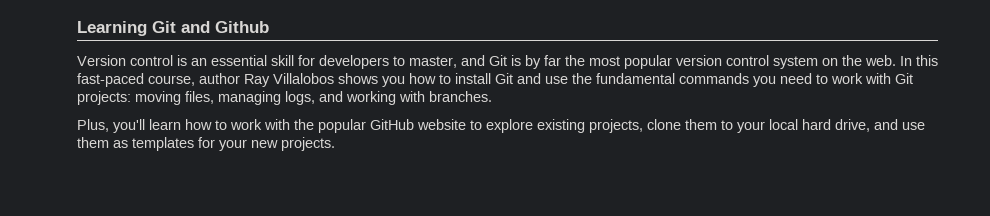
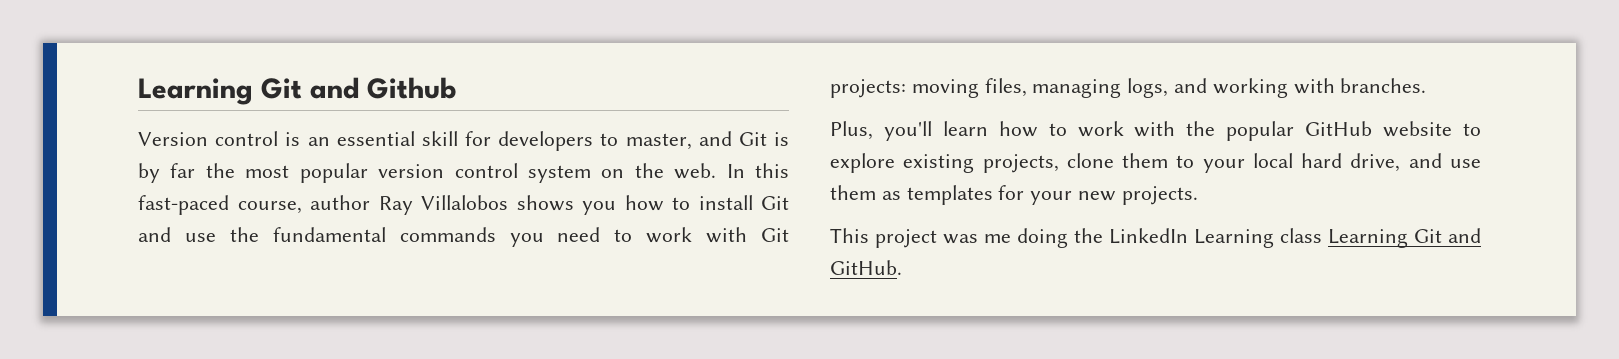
+ This project was me doing the LinkedIn Learning class Learning Git and GitHub.

